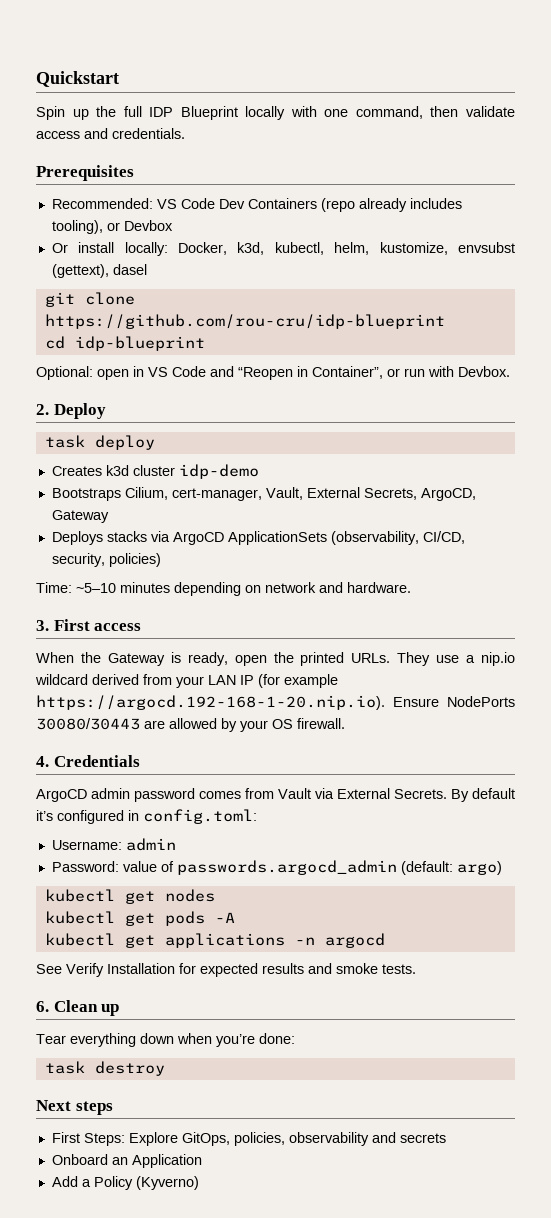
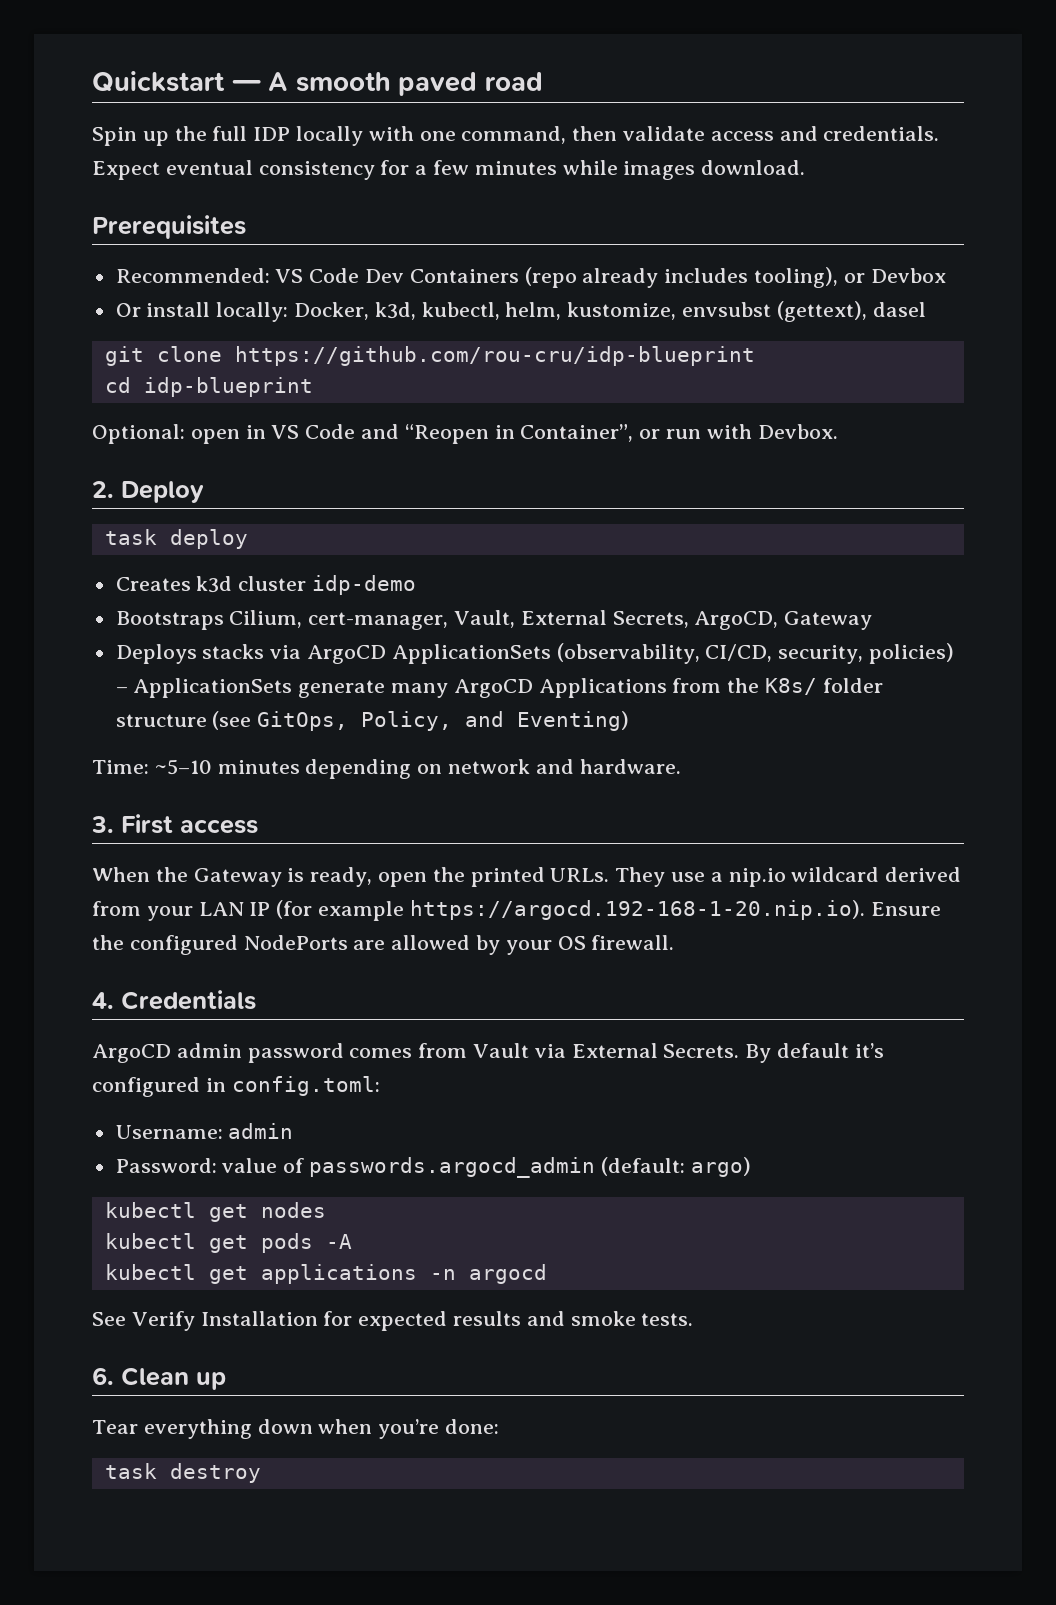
- Quickstart
+ Quickstart — A smooth paved road
- Spin up the full IDP Blueprint locally with one command, then validate access and credentials.
+ Spin up the full IDP locally with one command, then validate access and credentials. Expect eventual consistency for a few minutes while images download.
- Deploys stacks via ArgoCD ApplicationSets (observability, CI/CD, security, policies)
+ Deploys stacks via ArgoCD ApplicationSets (observability, CI/CD, security, policies) – ApplicationSets generate many ArgoCD Applications from the K8s/ folder structure (see GitOps, Policy, and Eventing)
- They use a nip.io wildcard derived from your LAN IP (for example https://argocd.192-168-1-20.nip.io). Ensure NodePorts 30080/30443 are allowed by your OS firewall.
+ They use a nip.io wildcard derived from your LAN IP (for example https://argocd.192-168-1-20.nip.io). Ensure the configured NodePorts are allowed by your OS firewall.
- Next steps
- First Steps: Explore GitOps, policies, observability and secrets
- Onboard an Application
- Add a Policy (Kyverno)

